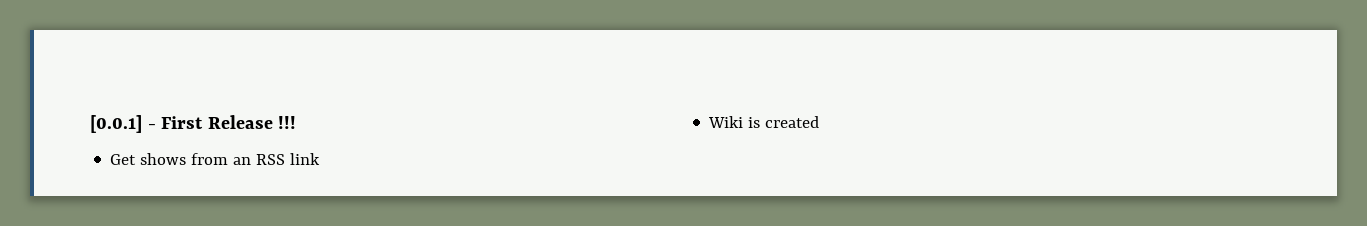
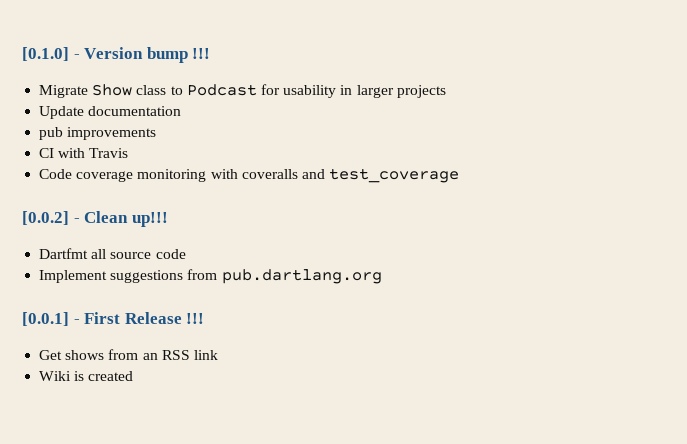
+ [0.1.0] - Version bump !!!
+ Migrate Show class to Podcast for usability in larger projects
+ Update documentation
+ pub improvements
+ CI with Travis
+ Code coverage monitoring with coveralls and test_coverage
+ [0.0.2] - Clean up!!!
+ Dartfmt all source code
+ Implement suggestions from pub.dartlang.org

